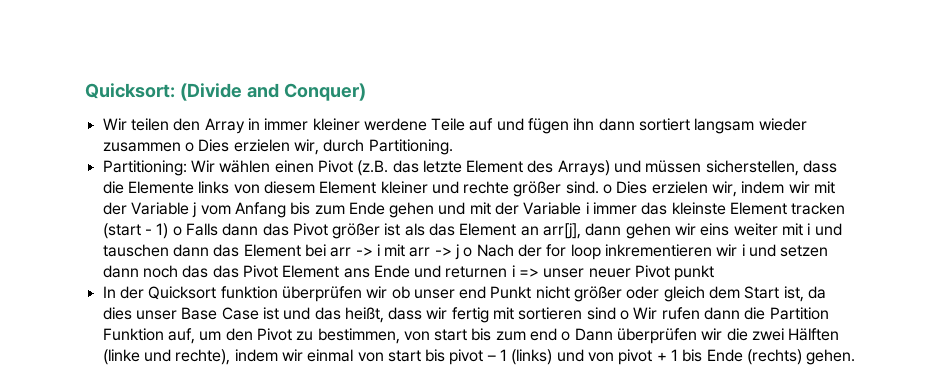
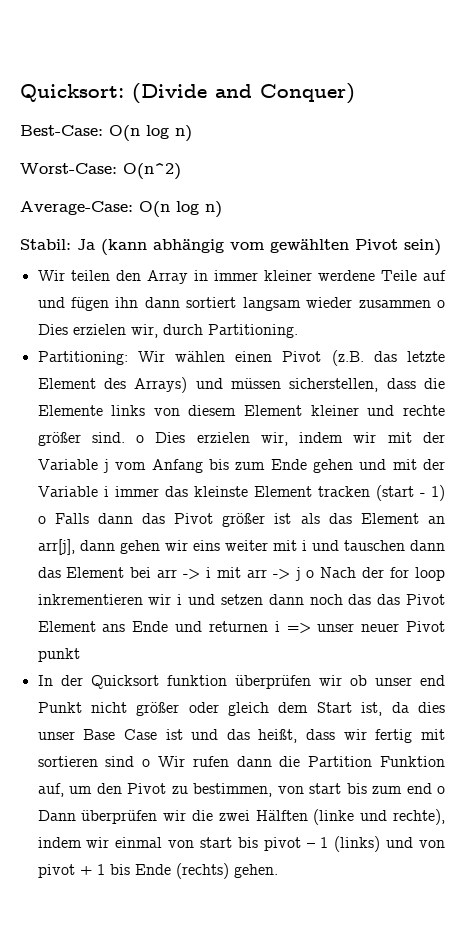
+ Best-Case: O(n log n)
+ Worst-Case: O(n^2)
+ Average-Case: O(n log n)
+ Stabil: Ja (kann abhängig vom gewählten Pivot sein)

